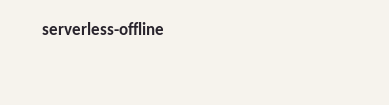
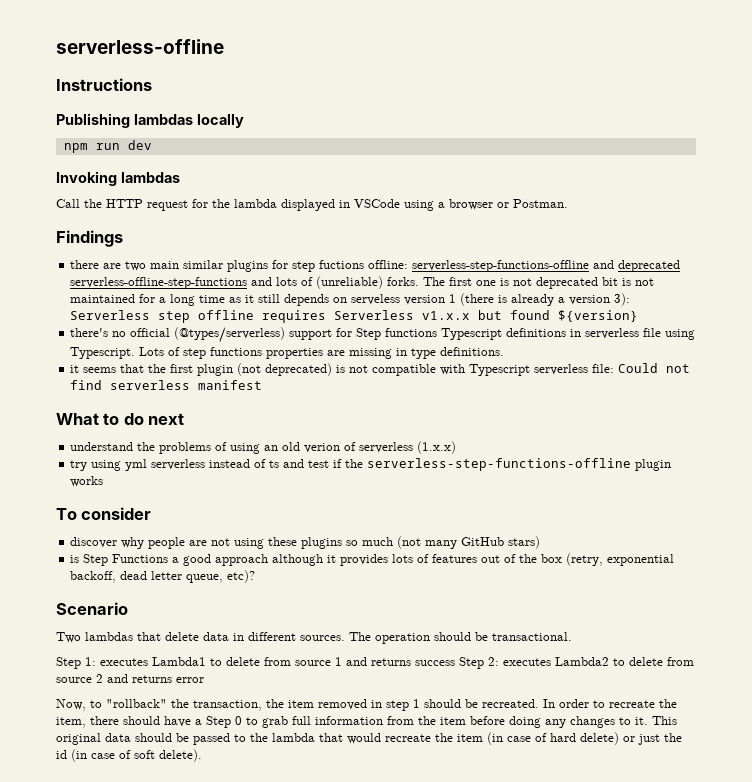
+ Instructions
+ Publishing lambdas locally
+ npm run dev
+ Invoking lambdas
+ Call the HTTP request for the lambda displayed in VSCode using a browser or Postman.
+ Findings
+ there are two main similar plugins for step fuctions offline: serverless-step-functions-offline and deprecated serverless-offline-step-functions and lots of (unreliable) forks. The first one is not deprecated bit is not maintained for a long time as it still depends on serveless version 1 (there is already a version 3): Serverless step offline requires Serverless v1.x.x but found ${version}
+ there's no official (@types/serverless) support for Step functions Typescript definitions in serverless file using Typescript. Lots of step functions properties are missing in type definitions.
+ it seems that the first plugin (not deprecated) is not compatible with Typescript serverless file: Could not find serverless manifest
+ What to do next
+ understand the problems of using an old verion of serverless (1.x.x)
+ try using yml serverless instead of ts and test if the serverless-step-functions-offline plugin works
+ To consider
+ discover why people are not using these plugins so much (not many GitHub stars)
+ is Step Functions a good approach although it provides lots of features out of the box (retry, exponential backoff, dead letter queue, etc)?
+ Scenario
+ Two lambdas that delete data in different sources. The operation should be transactional.
+ Step 1: executes Lambda1 to delete from source 1 and returns success Step 2: executes Lambda2 to delete from source 2 and returns error
+ Now, to "rollback" the transaction, the item removed in step 1 should be recreated. In order to recreate the item, there should have a Step 0 to grab full information from the item before doing any changes to it. This original data should be passed to the lambda that would recreate the item (in case of hard delete) or just the id (in case of soft delete).

